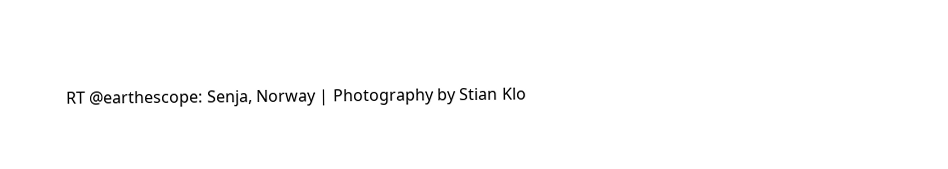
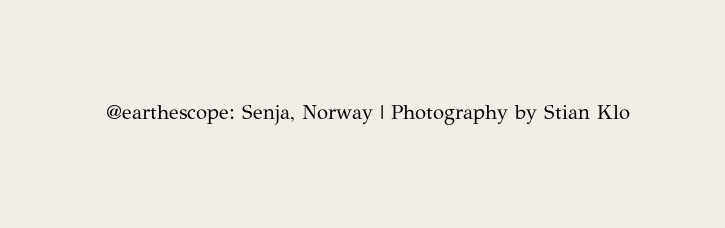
- RT @earthescope: Senja, Norway | Photography by Stian Klo
+ @earthescope: Senja, Norway | Photography by Stian Klo

